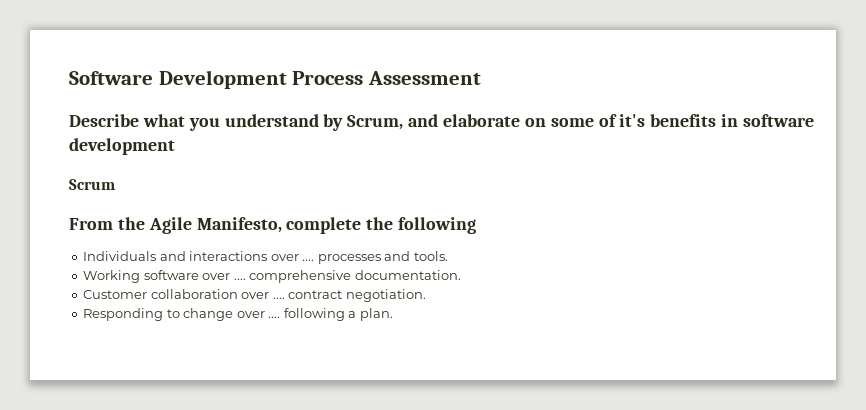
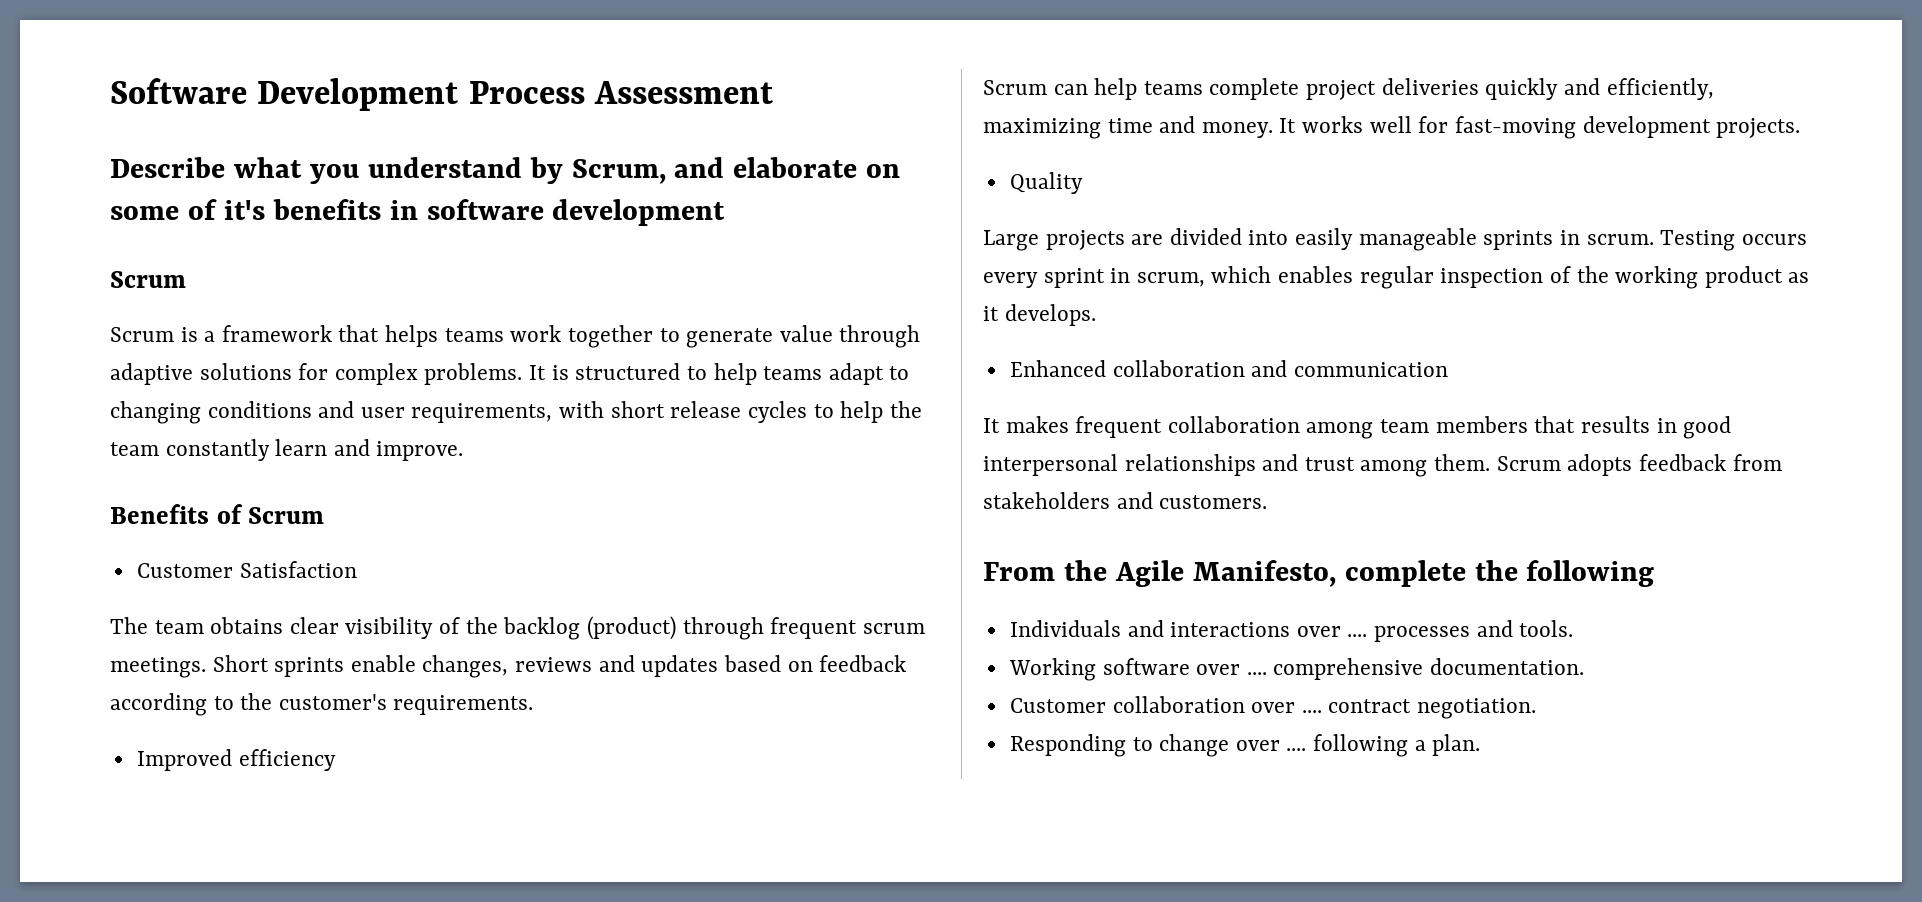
+ Scrum is a framework that helps teams work together to generate value through adaptive solutions for complex problems. It is structured to help teams adapt to changing conditions and user requirements, with short release cycles to help the team constantly learn and improve.
+ Benefits of Scrum
+ Customer Satisfaction
+ The team obtains clear visibility of the backlog (product) through frequent scrum meetings. Short sprints enable changes, reviews and updates based on feedback according to the customer's requirements.
+ Improved efficiency
+ Scrum can help teams complete project deliveries quickly and efficiently, maximizing time and money. It works well for fast-moving development projects.
+ Quality
+ Large projects are divided into easily manageable sprints in scrum. Testing occurs every sprint in scrum, which enables regular inspection of the working product as it develops.
+ Enhanced collaboration and communication
+ It makes frequent collaboration among team members that results in good interpersonal relationships and trust among them. Scrum adopts feedback from stakeholders and customers.

